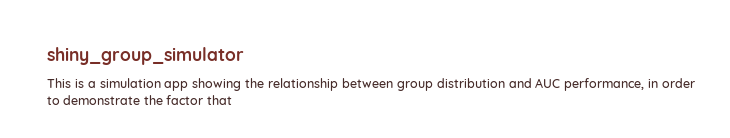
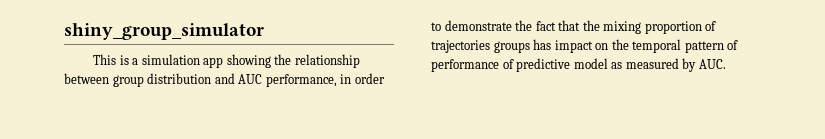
- This is a simulation app showing the relationship between group distribution and AUC performance, in order to demonstrate the factor that
+ This is a simulation app showing the relationship between group distribution and AUC performance, in order to demonstrate the fact that the mixing proportion of trajectories groups has impact on the temporal pattern of performance of predictive model as measured by AUC.

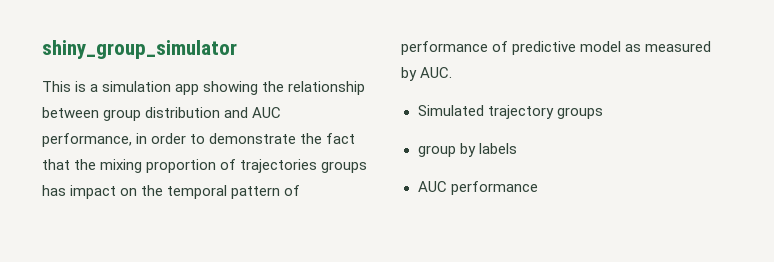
+ Simulated trajectory groups
+ group by labels
+ AUC performance

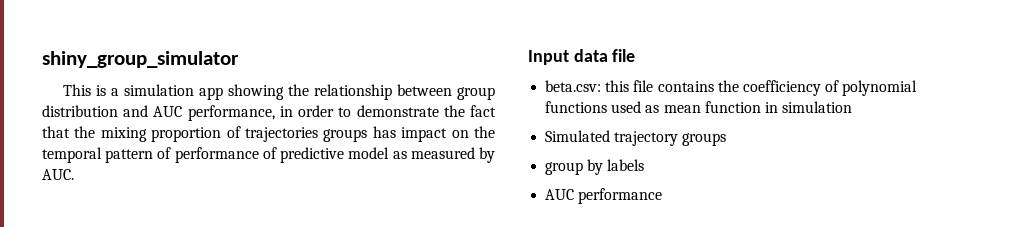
+ Input data file
+ beta.csv: this file contains the coefficiency of polynomial functions used as mean function in simulation

